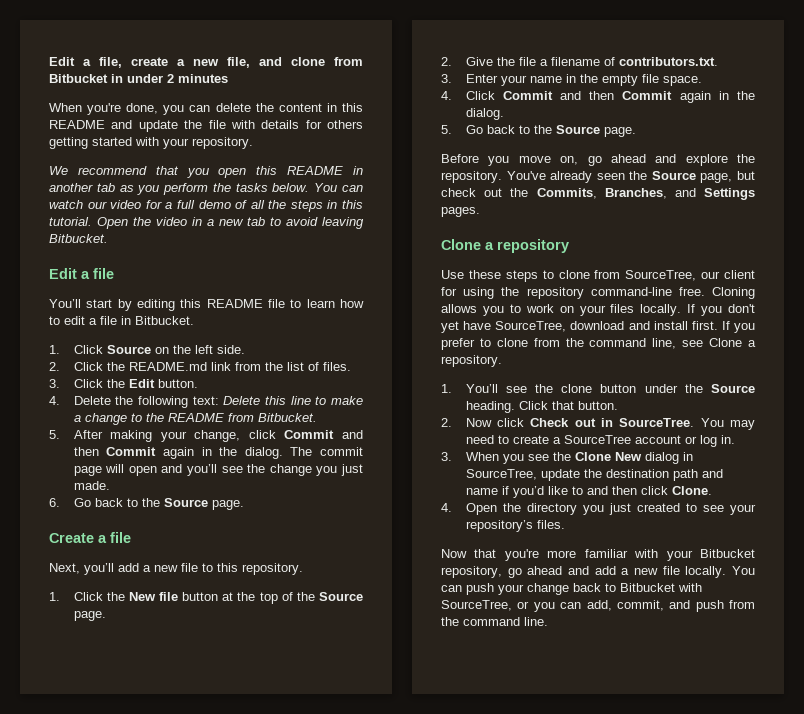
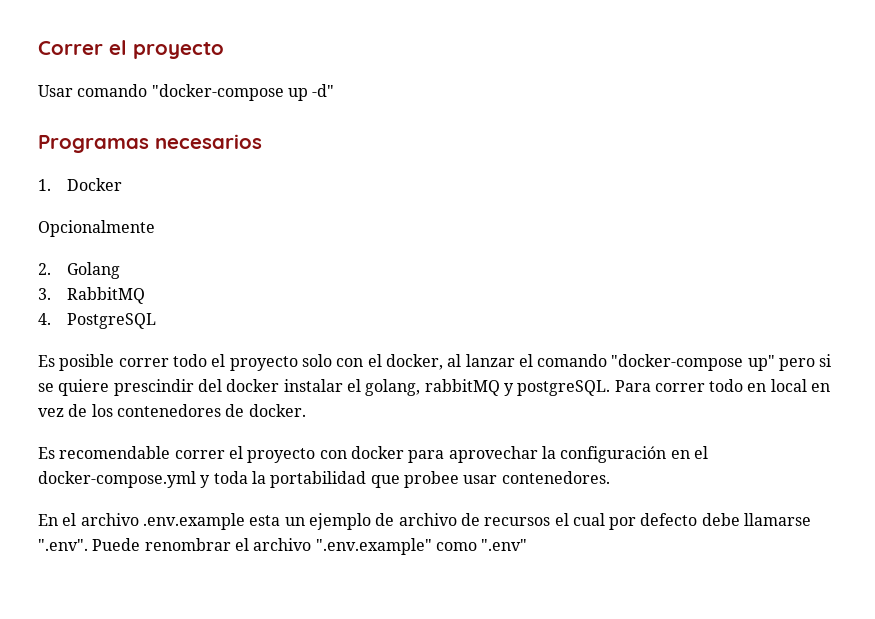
- Edit a file, create a new file, and clone from Bitbucket in under 2 minutes
- When you're done, you can delete the content in this README and update the file with details for others getting started with your repository.
- We recommend that you open this README in another tab as you perform the tasks below. You can watch our video for a full demo of all the steps in this tutorial. Open the video in a new tab to avoid leaving Bitbucket.
- Edit a file
- You’ll start by editing this README file to learn how to edit a file in Bitbucket.
- 1. Click Source on the left side.
- 2. Click the README.md link from the list of files.
- 3. Click the Edit button.
- 4. Delete the following text: Delete this line to make a change to the README from Bitbucket.
- 5. After making your change, click Commit and then Commit again in the dialog. The commit page will open and you’ll see the change you just made.
- 6. Go back to the Source page.
- Create a file
- Next, you’ll add a new file to this repository.
- 1. Click the New file button at the top of the Source page.
- 2. Give the file a filename of contributors.txt.
- 3. Enter your name in the empty file space.
- 4. Click Commit and then Commit again in the dialog.
- 5. Go back to the Source page.
- Before you move on, go ahead and explore the repository. You've already seen the Source page, but check out the Commits, Branches, and Settings pages.
- Clone a repository
- Use these steps to clone from SourceTree, our client for using the repository command-line free. Cloning allows you to work on your files locally. If you don't yet have SourceTree, download and install first. If you prefer to clone from the command line, see Clone a repository.
- 1. You’ll see the clone button under the Source heading. Click that button.
- 2. Now click Check out in SourceTree. You may need to create a SourceTree account or log in.
- 3. When you see the Clone New dialog in SourceTree, update the destination path and name if you’d like to and then click Clone.
- 4. Open the directory you just created to see your repository’s files.
- Now that you're more familiar with your Bitbucket repository, go ahead and add a new file locally. You can push your change back to Bitbucket with SourceTree, or you can add, commit, and push from the command line.
+ Correr el proyecto
+ Usar comando "docker-compose up -d"
+ Programas necesarios
+ 1. Docker
+ Opcionalmente
+ 2. Golang
+ 3. RabbitMQ
+ 4. PostgreSQL
+ Es posible correr todo el proyecto solo con el docker, al lanzar el comando "docker-compose up" pero si se quiere prescindir del docker instalar el golang, rabbitMQ y postgreSQL. Para correr todo en local en vez de los contenedores de docker.
+ Es recomendable correr el proyecto con docker para aprovechar la configuración en el docker-compose.yml y toda la portabilidad que probee usar contenedores.
+ En el archivo .env.example esta un ejemplo de archivo de recursos el cual por defecto debe llamarse ".env". Puede renombrar el archivo ".env.example" como ".env"

